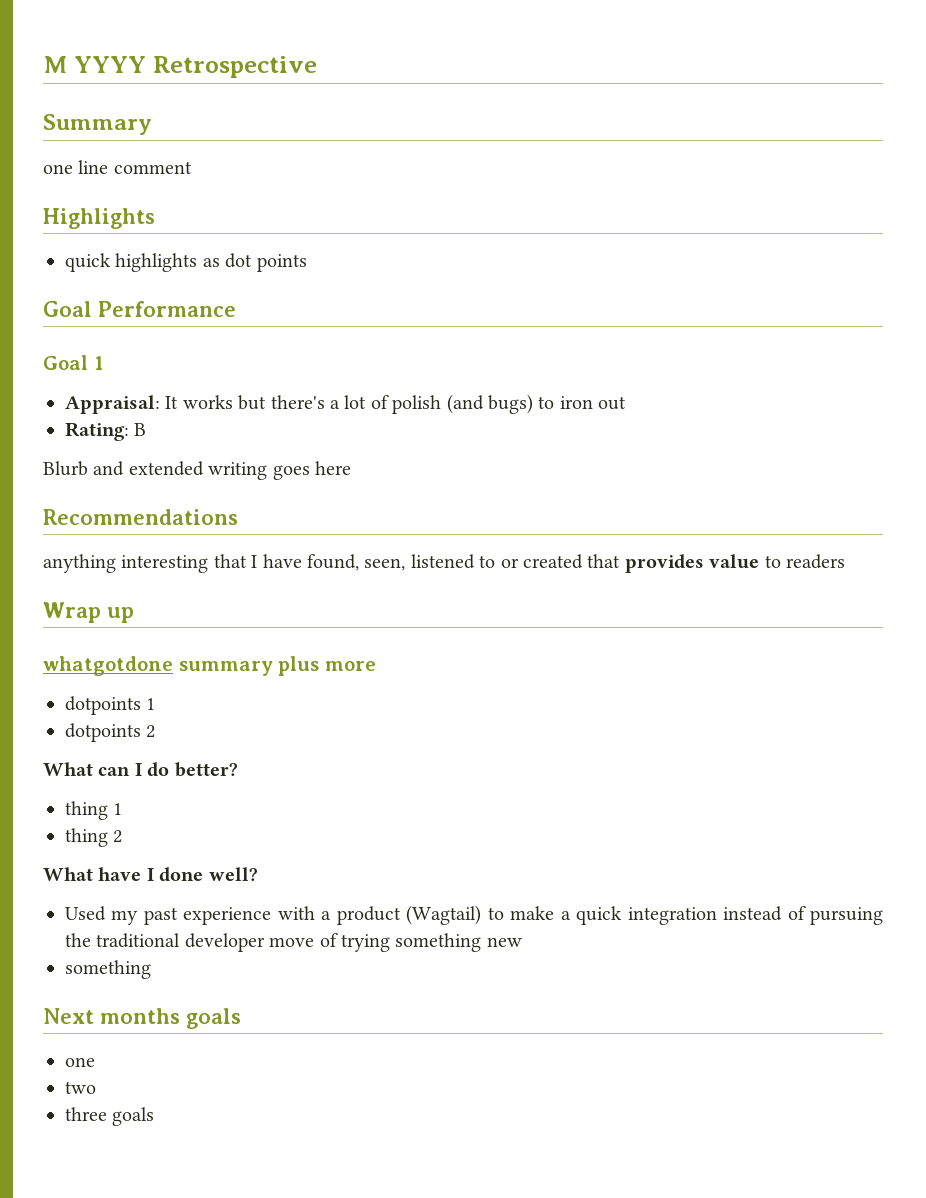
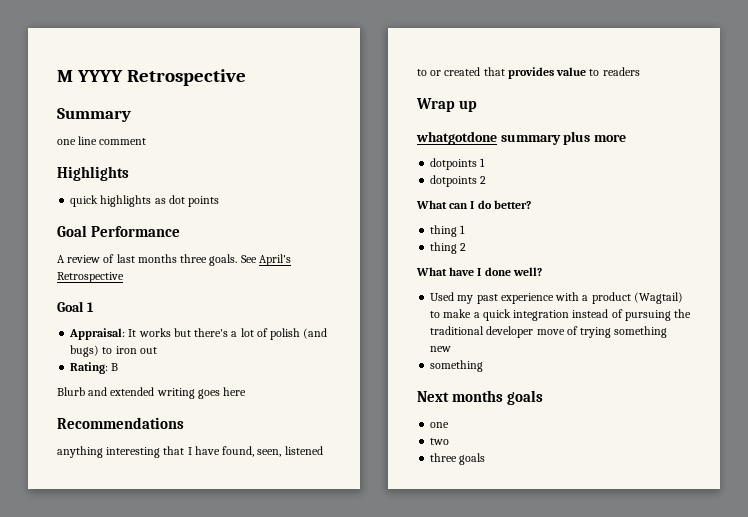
+ A review of last months three goals. See April's Retrospective

